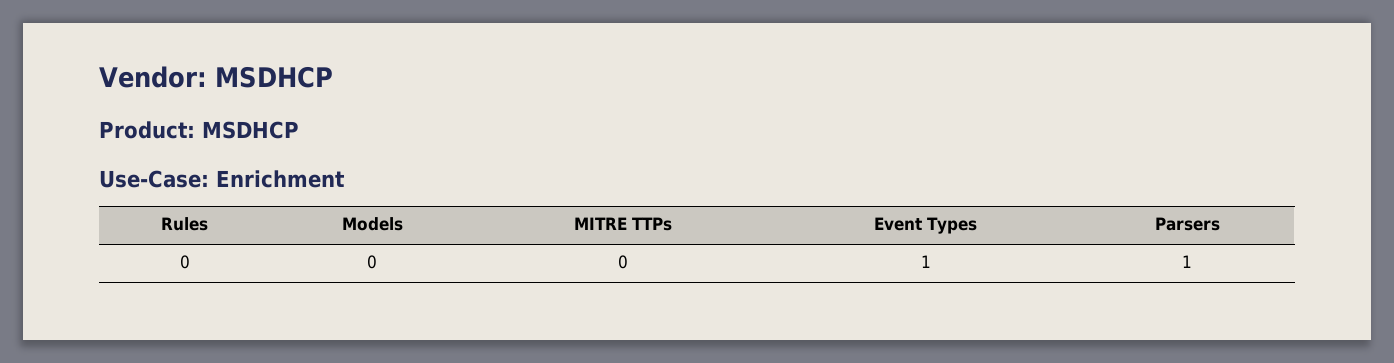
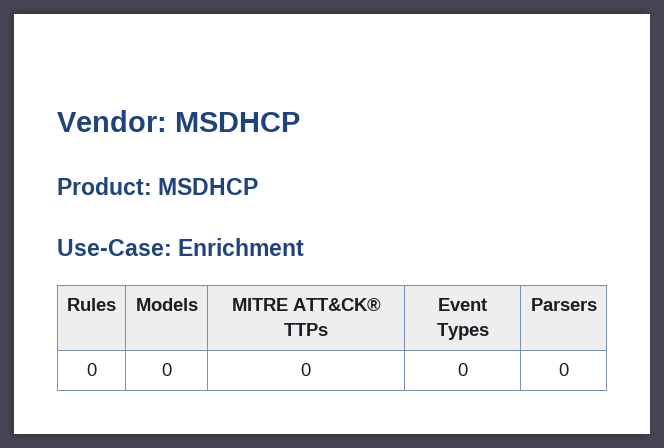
- Rules | Models | MITRE TTPs | Event Types | Parsers
+ Rules | Models | MITRE ATT&CK® TTPs | Event Types | Parsers
- 0 | 0 | 0 | 1 | 1
+ 0 | 0 | 0 | 0 | 0

